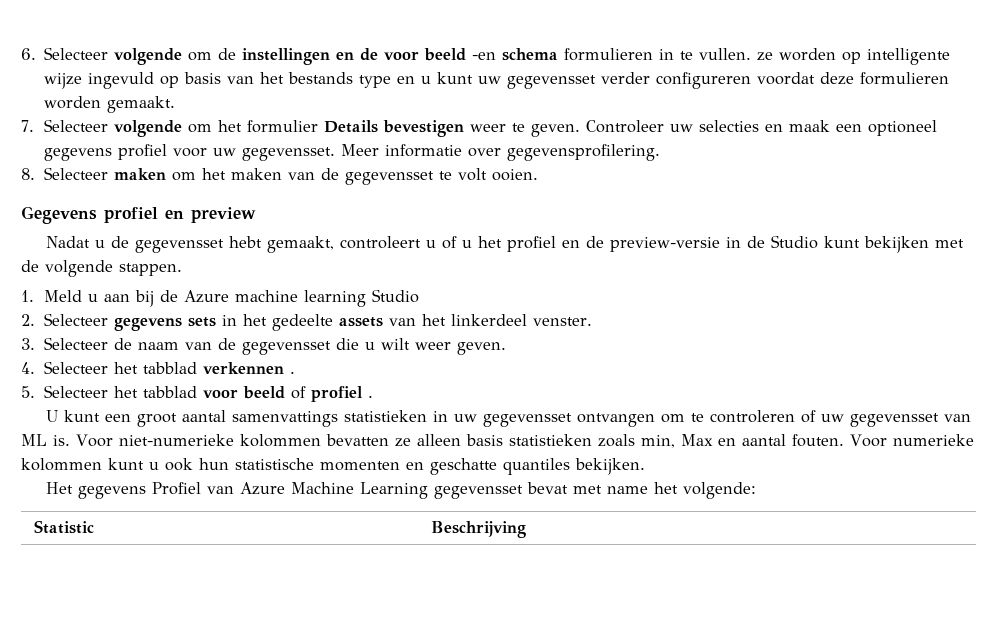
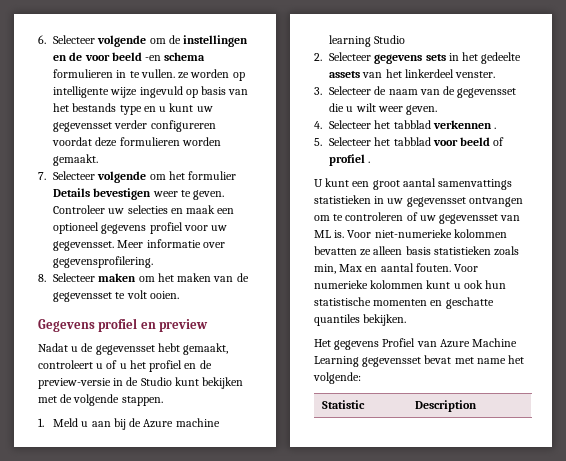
- Statistic | Beschrijving
+ Statistic | Description

